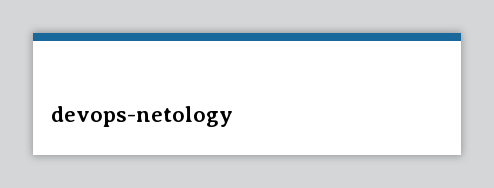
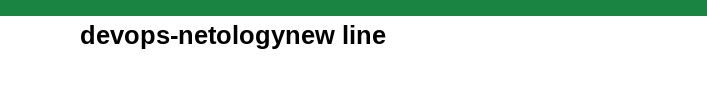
- devops-netology
+ devops-netologynew line

